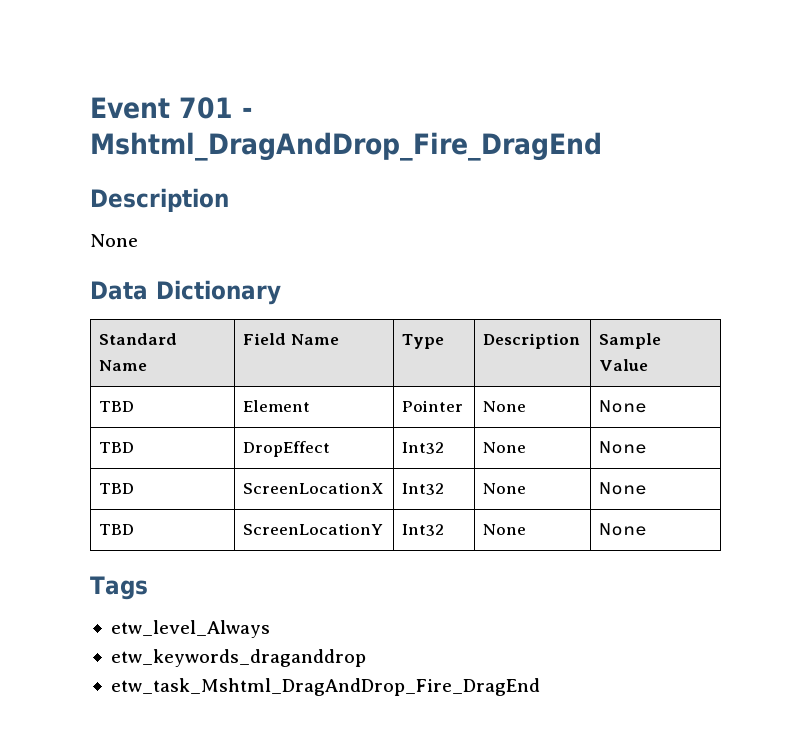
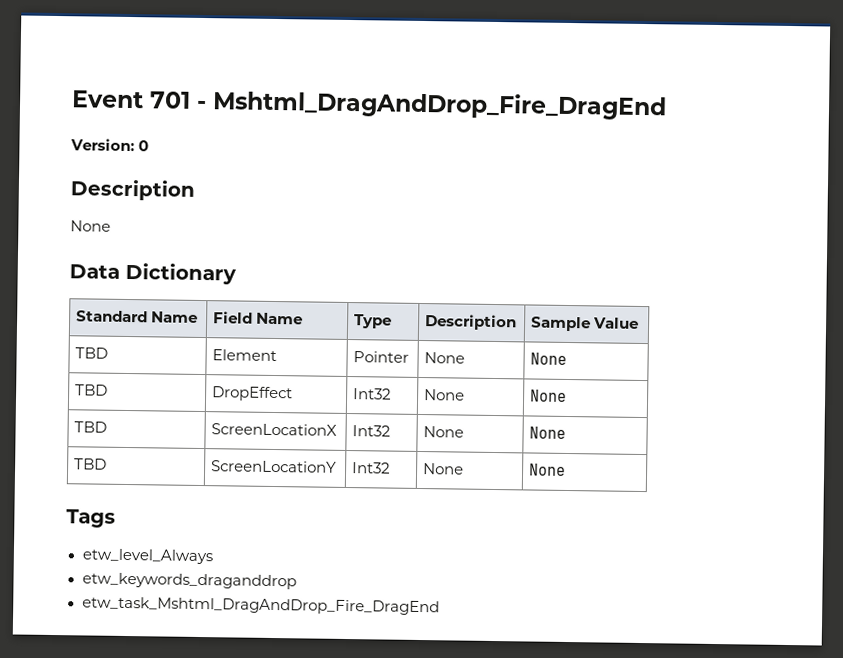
+ Version: 0

